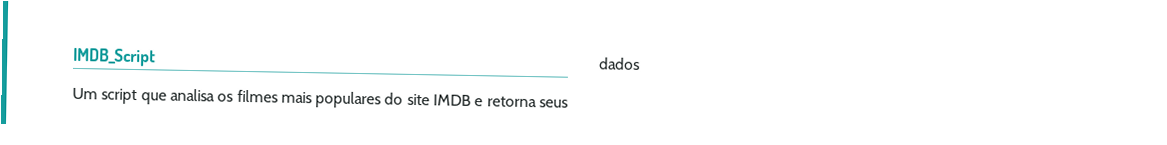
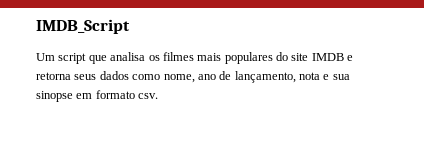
- Um script que analisa os filmes mais populares do site IMDB e retorna seus dados
+ Um script que analisa os filmes mais populares do site IMDB e retorna seus dados como nome, ano de lançamento, nota e sua sinopse em formato csv.

